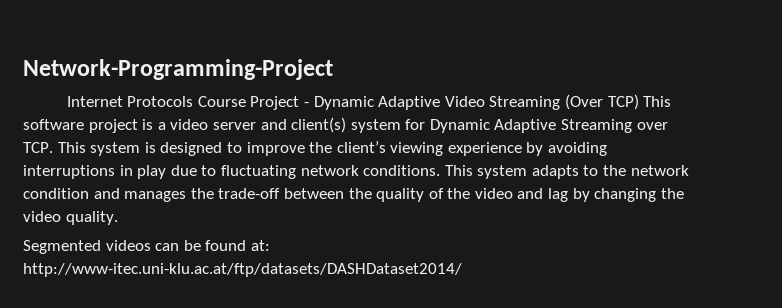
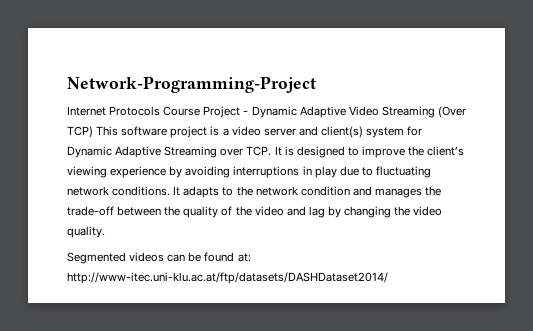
- Internet Protocols Course Project - Dynamic Adaptive Video Streaming (Over TCP) This software project is a video server and client(s) system for Dynamic Adaptive Streaming over TCP. This system is designed to improve the client’s viewing experience by avoiding interruptions in play due to fluctuating network conditions.
+ Internet Protocols Course Project - Dynamic Adaptive Video Streaming (Over TCP) This software project is a video server and client(s) system for Dynamic Adaptive Streaming over TCP. It is designed to improve the client’s viewing experience by avoiding interruptions in play due to fluctuating network conditions.
- This system adapts to the network condition and manages the trade-off between the quality of the video and lag by changing the video quality.
+ It adapts to the network condition and manages the trade-off between the quality of the video and lag by changing the video quality.

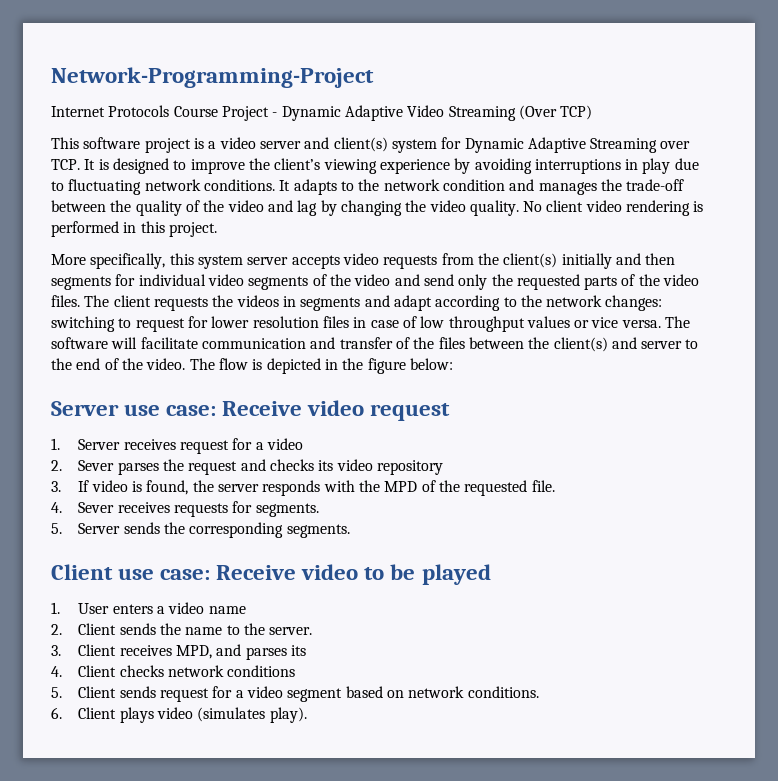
- Internet Protocols Course Project - Dynamic Adaptive Video Streaming (Over TCP) This software project is a video server and client(s) system for Dynamic Adaptive Streaming over TCP. It is designed to improve the client’s viewing experience by avoiding interruptions in play due to fluctuating network conditions.
+ Internet Protocols Course Project - Dynamic Adaptive Video Streaming (Over TCP)
+ This software project is a video server and client(s) system for Dynamic Adaptive Streaming over TCP. It is designed to improve the client’s viewing experience by avoiding interruptions in play due to fluctuating network conditions.
- It adapts to the network condition and manages the trade-off between the quality of the video and lag by changing the video quality.
- Segmented videos can be found at: http://www-itec.uni-klu.ac.at/ftp/datasets/DASHDataset2014/
+ It adapts to the network condition and manages the trade-off between the quality of the video and lag by changing the video quality. No client video rendering is performed in this project.
+ More specifically, this system server accepts video requests from the client(s) initially and then segments for individual video segments of the video and send only the requested parts of the video files. The client requests the videos in segments and adapt according to the network changes: switching to request for lower resolution files in case of low throughput values or vice versa. The software will facilitate communication and transfer of the files between the client(s) and server to the end of the video. The flow is depicted in the figure below:
+ Server use case: Receive video request
+ 1. Server receives request for a video
+ 2. Sever parses the request and checks its video repository
+ 3. If video is found, the server responds with the MPD of the requested file.
+ 4. Sever receives requests for segments.
+ 5. Server sends the corresponding segments.
+ Client use case: Receive video to be played
+ 1. User enters a video name
+ 2. Client sends the name to the server.
+ 3. Client receives MPD, and parses its
+ 4. Client checks network conditions
+ 5. Client sends request for a video segment based on network conditions.
+ 6. Client plays video (simulates play).

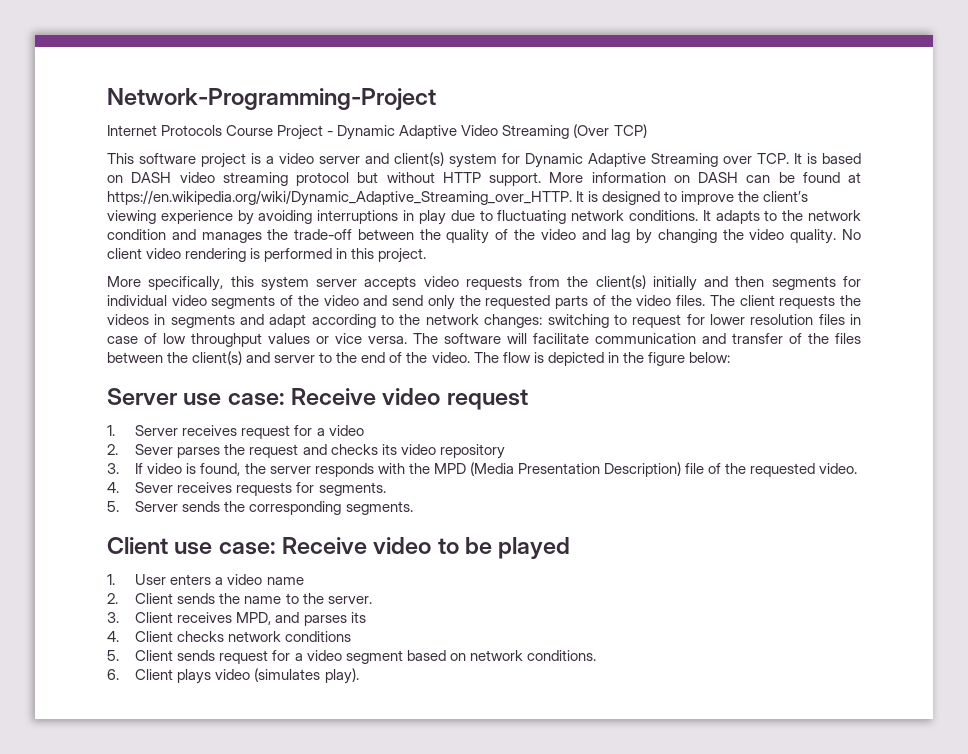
- This software project is a video server and client(s) system for Dynamic Adaptive Streaming over TCP. It is designed to improve the client’s viewing experience by avoiding interruptions in play due to fluctuating network conditions.
+ This software project is a video server and client(s) system for Dynamic Adaptive Streaming over TCP. It is based on DASH video streaming protocol but without HTTP support. More information on DASH can be found at https://en.wikipedia.org/wiki/Dynamic_Adaptive_Streaming_over_HTTP. It is designed to improve the client’s viewing experience by avoiding interruptions in play due to fluctuating network conditions.
- 3. If video is found, the server responds with the MPD of the requested file.
+ 3. If video is found, the server responds with the MPD (Media Presentation Description) file of the requested video.

